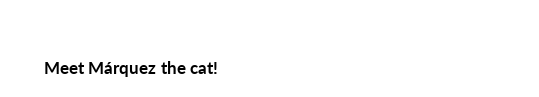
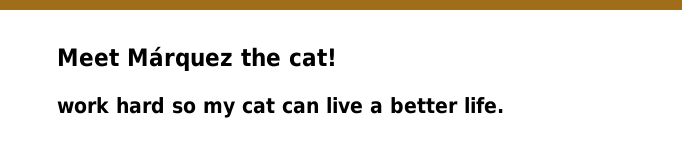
+ work hard so my cat can live a better life.

